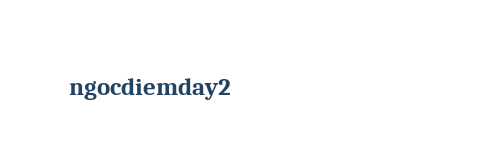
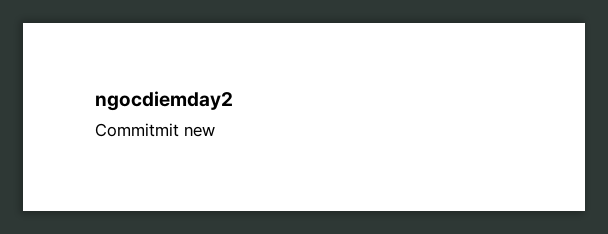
+ Commitmit new

